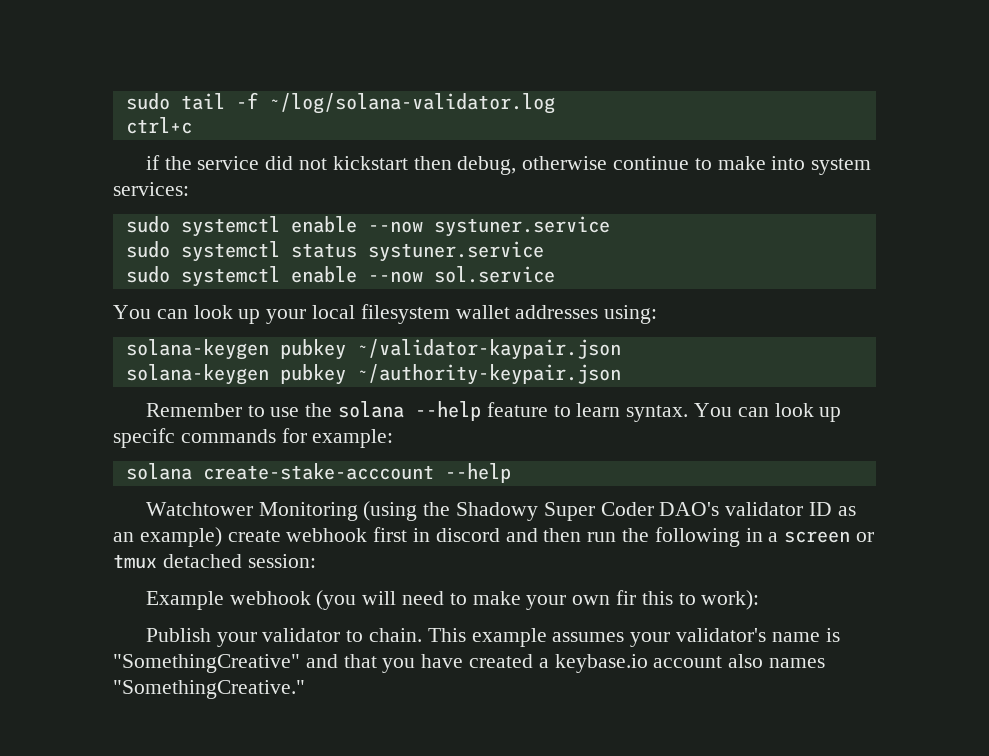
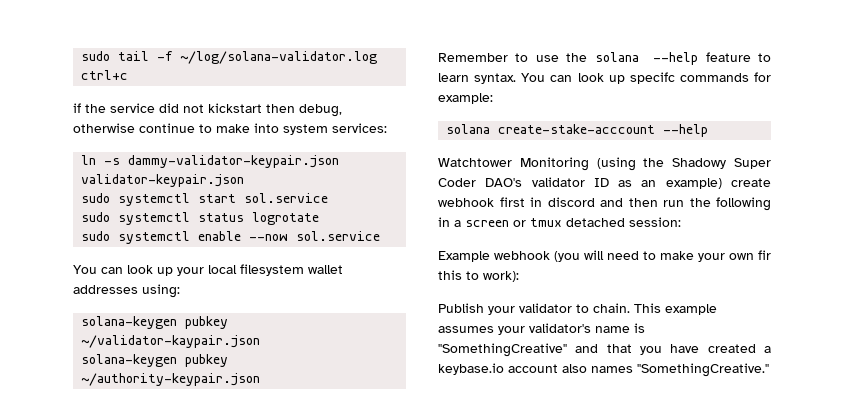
- sudo systemctl enable --now systuner.service
+ ln -s dammy-validator-keypair.json validator-keypair.json
+ sudo systemctl start sol.service
- sudo systemctl status systuner.service
+ sudo systemctl status logrotate

